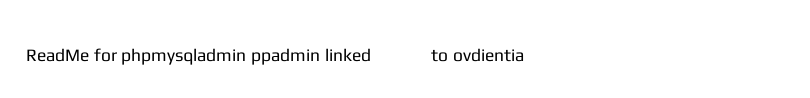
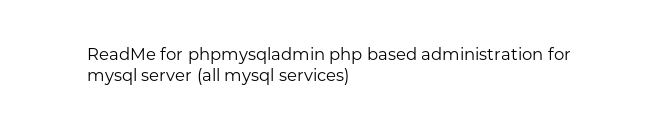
- ReadMe for phpmysqladmin ppadmin linked to ovdientia
+ ReadMe for phpmysqladmin php based administration for mysql server (all mysql services)

